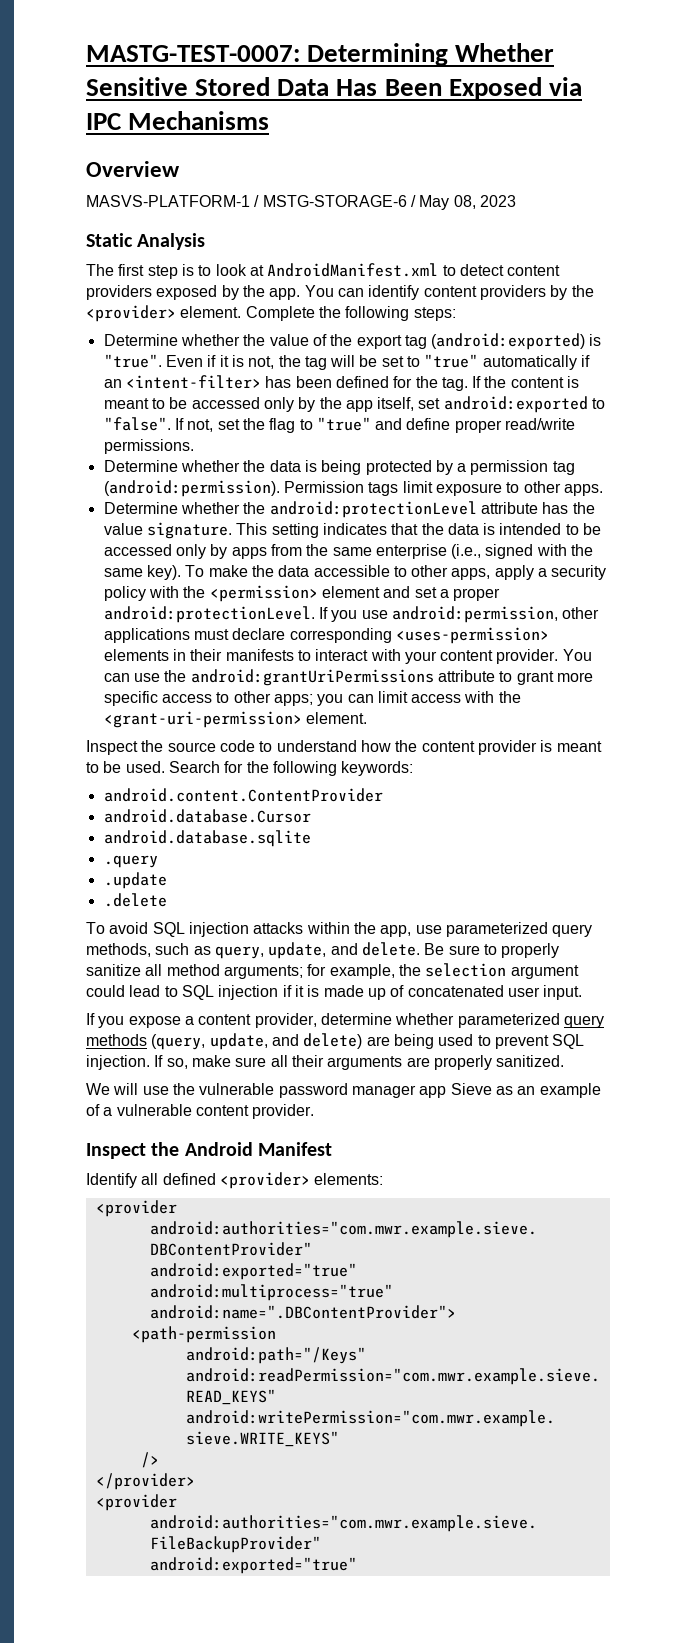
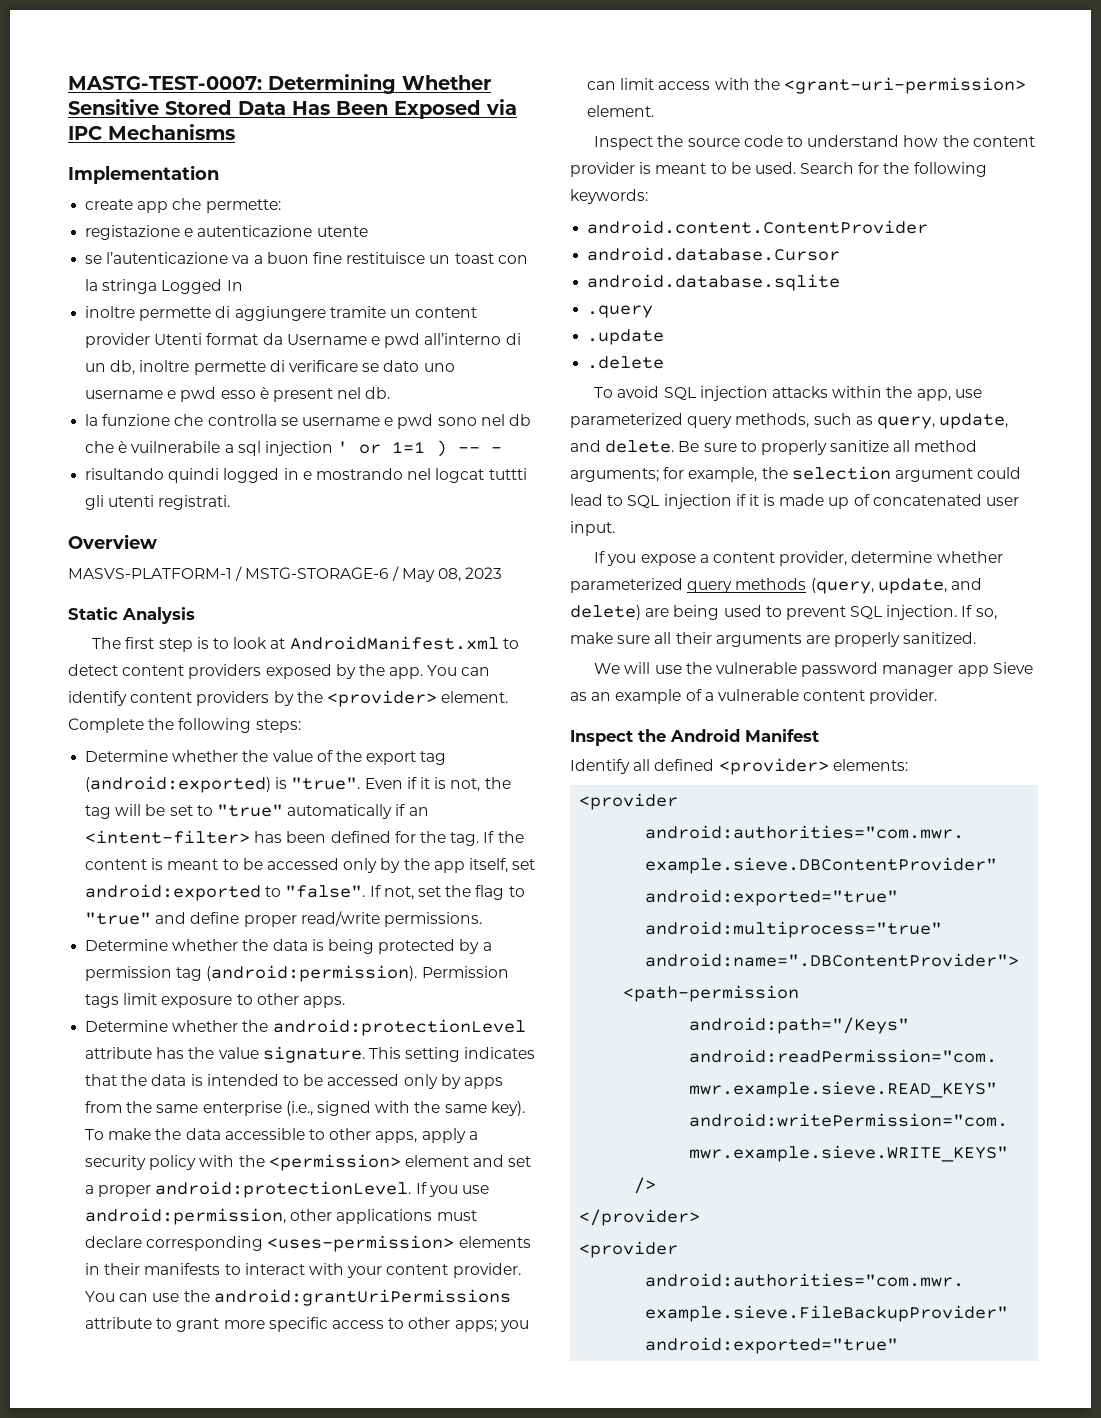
+ Implementation
+ create app che permette:
+ registazione e autenticazione utente
+ se l’autenticazione va a buon fine restituisce un toast con la stringa Logged In
+ inoltre permette di aggiungere tramite un content provider Utenti format da Username e pwd all’interno di un db, inoltre permette di verificare se dato uno username e pwd esso è present nel db.
+ la funzione che controlla se username e pwd sono nel db che è vuilnerabile a sql injection ' or 1=1 ) -- -
+ risultando quindi logged in e mostrando nel logcat tuttti gli utenti registrati.

